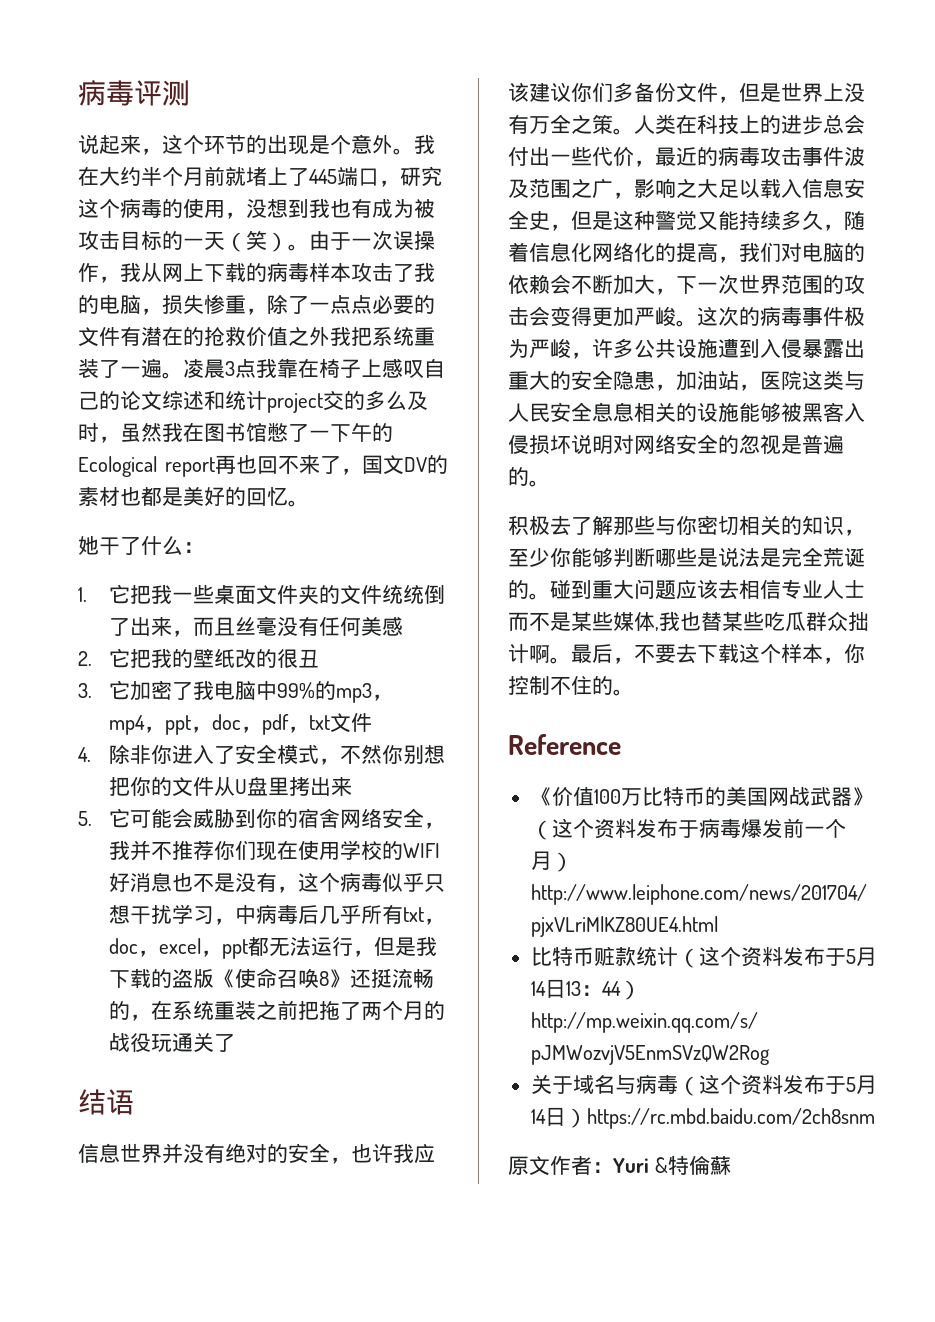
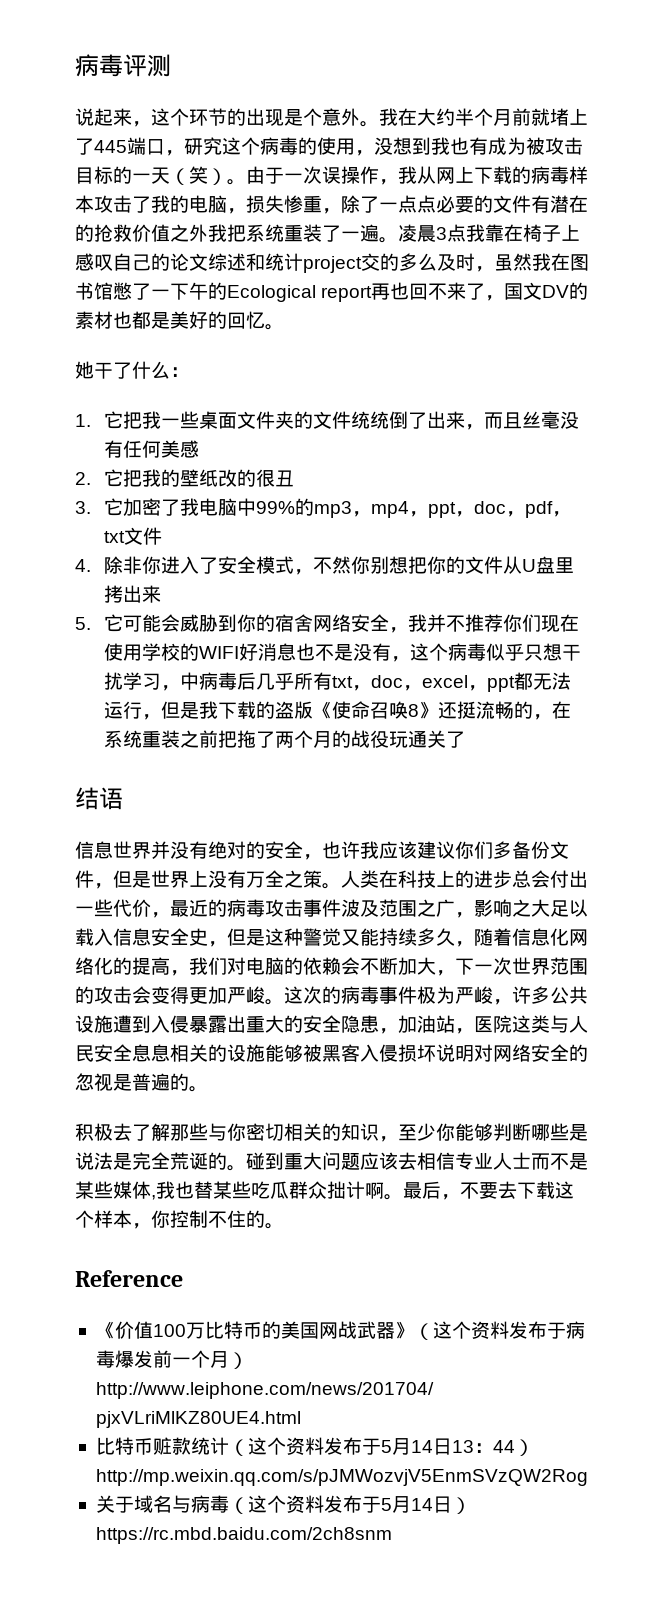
- 原文作者：Yuri &特倫蘇

